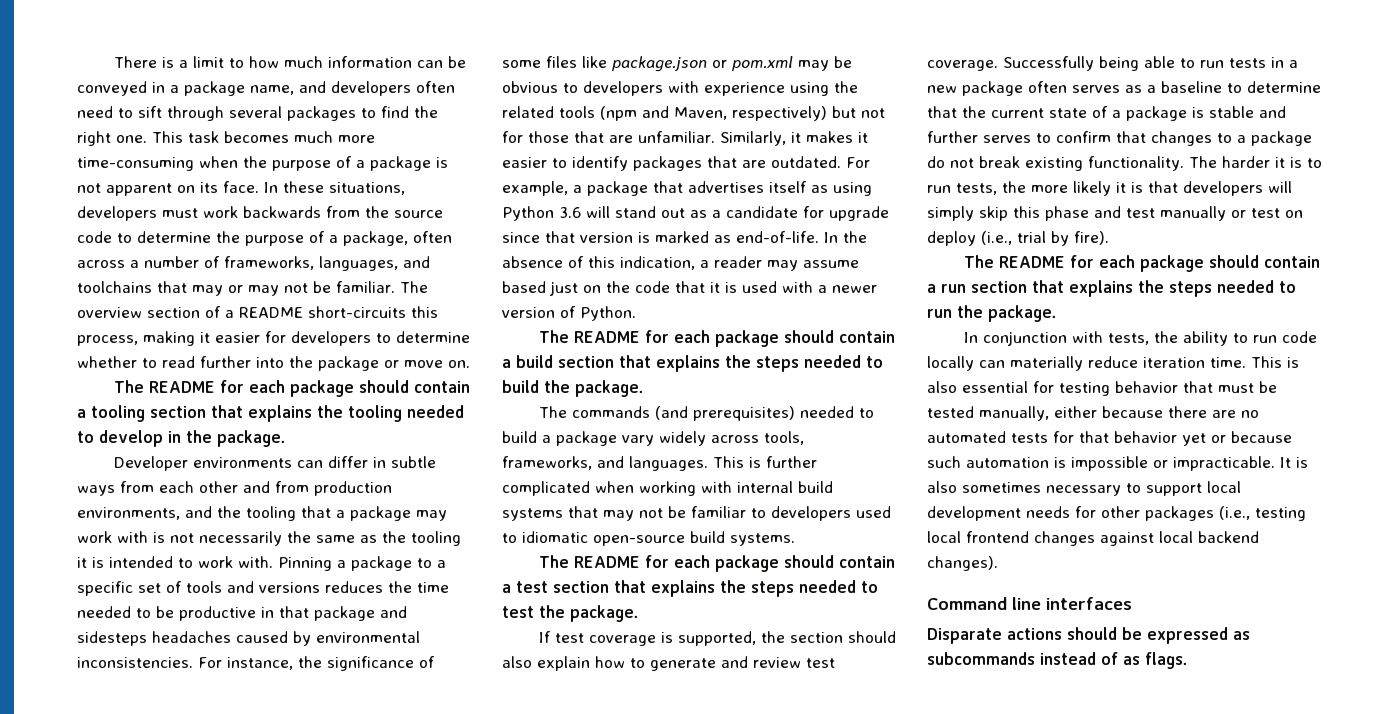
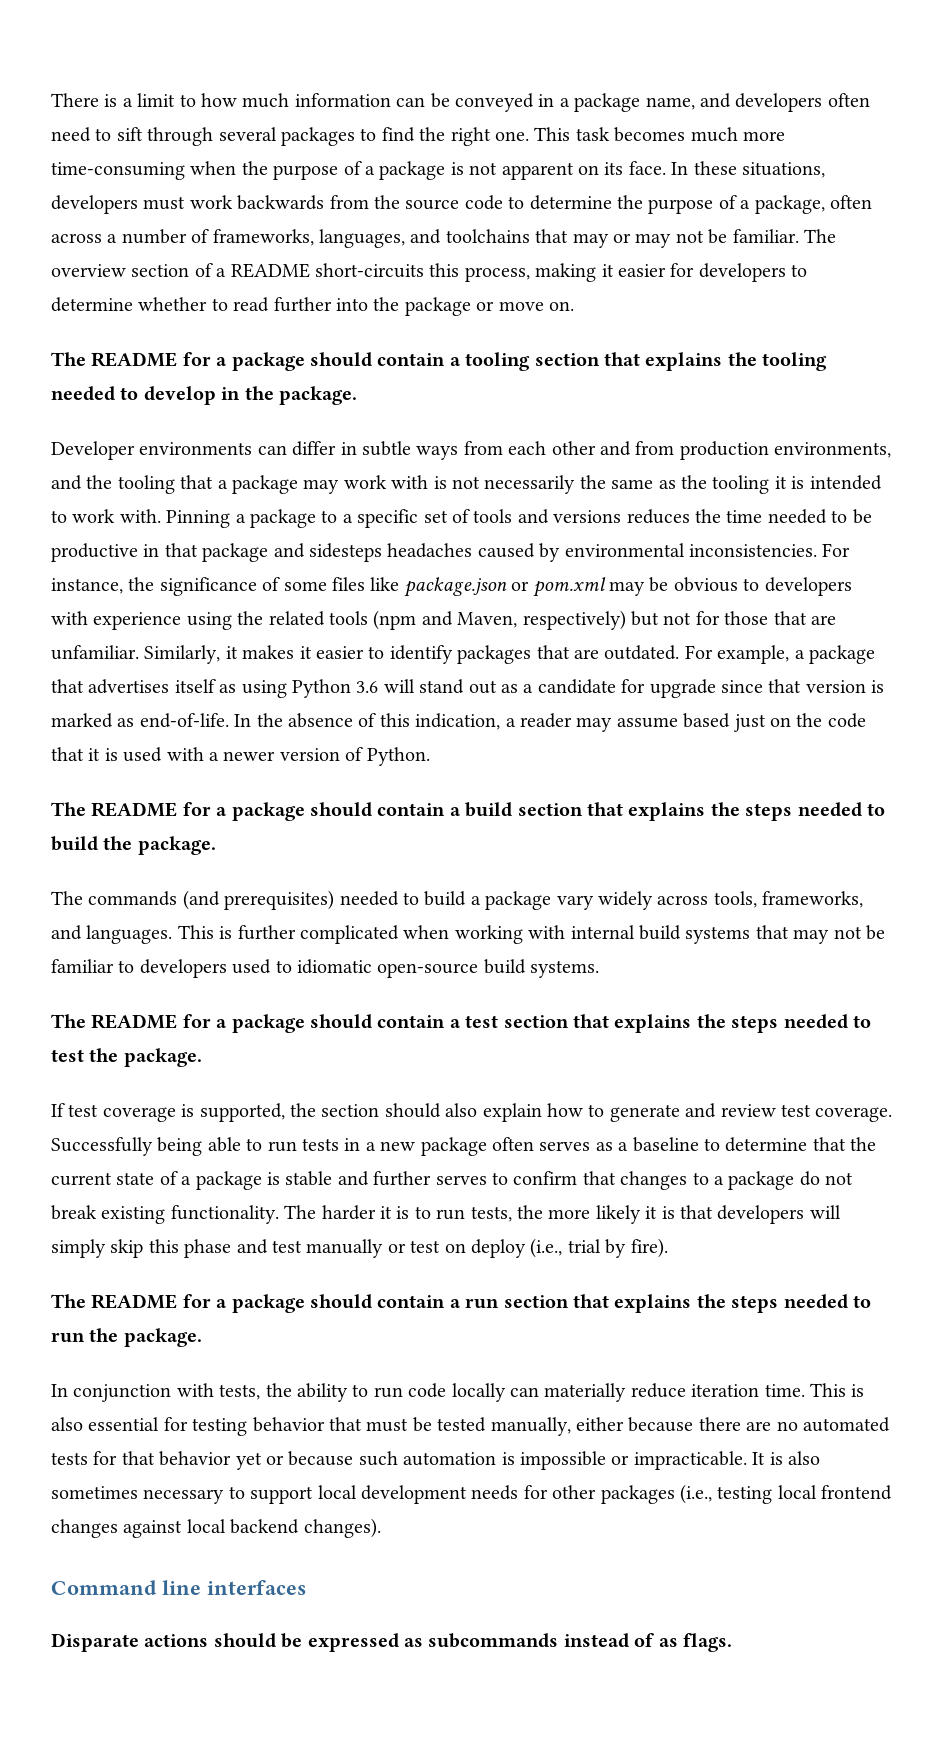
- The README for each package should contain a tooling section that explains the tooling needed to develop in the package.
+ The README for a package should contain a tooling section that explains the tooling needed to develop in the package.
- The README for each package should contain a build section that explains the steps needed to build the package.
+ The README for a package should contain a build section that explains the steps needed to build the package.
- The README for each package should contain a test section that explains the steps needed to test the package.
+ The README for a package should contain a test section that explains the steps needed to test the package.
- The README for each package should contain a run section that explains the steps needed to run the package.
+ The README for a package should contain a run section that explains the steps needed to run the package.

